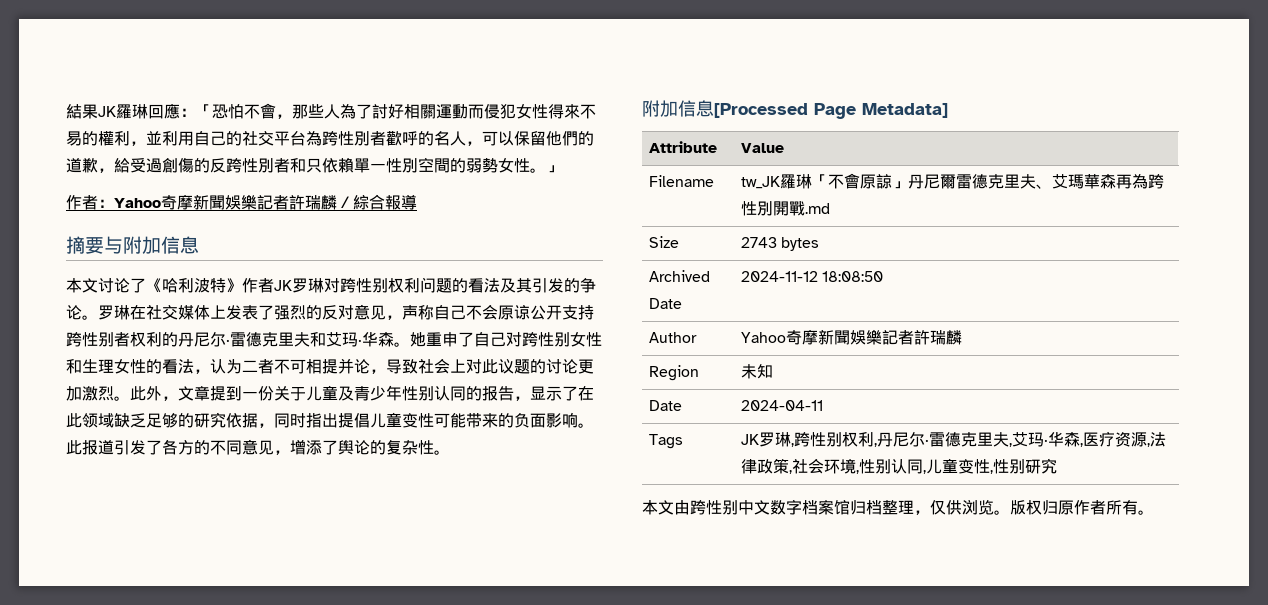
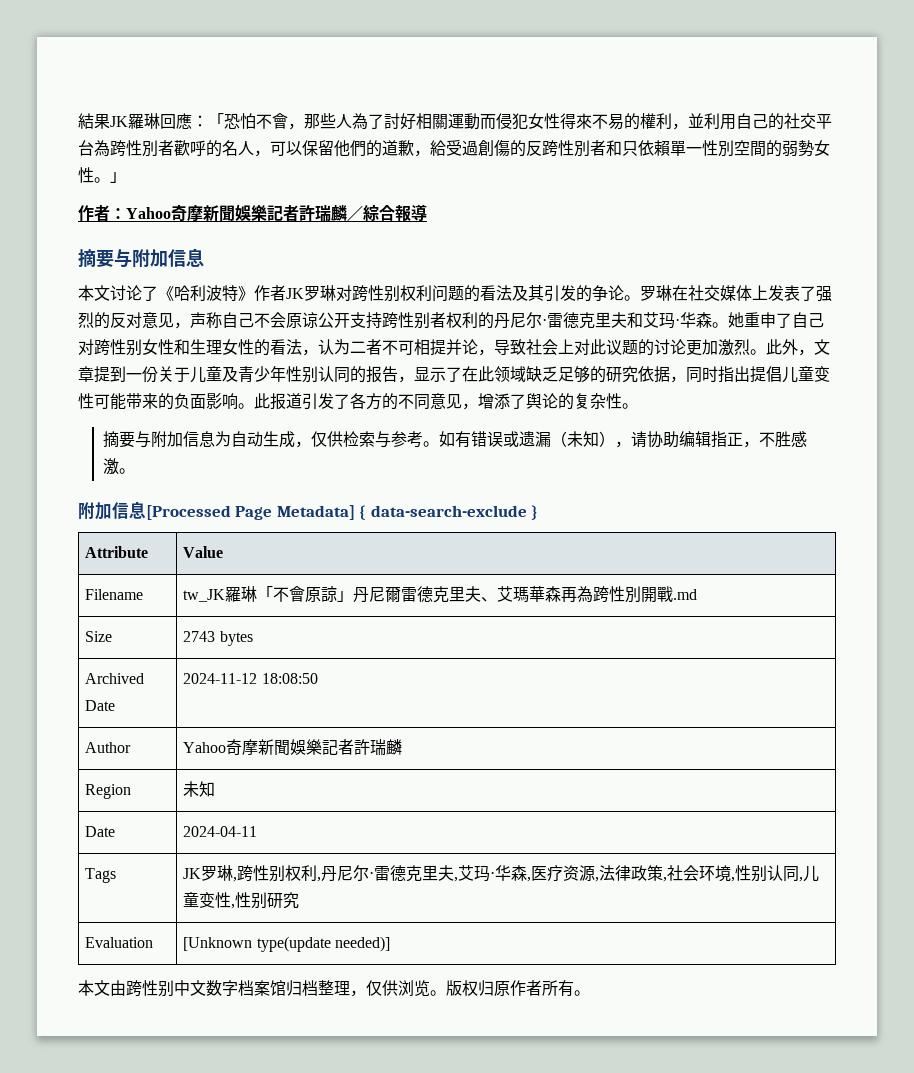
+ 摘要与附加信息为自动生成，仅供检索与参考。如有错误或遗漏（未知），请协助编辑指正，不胜感激。
- 附加信息[Processed Page Metadata]
+ 附加信息[Processed Page Metadata] { data-search-exclude }
+ Evaluation | [Unknown type(update needed)]

